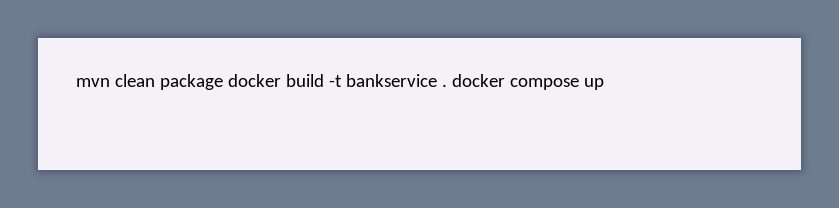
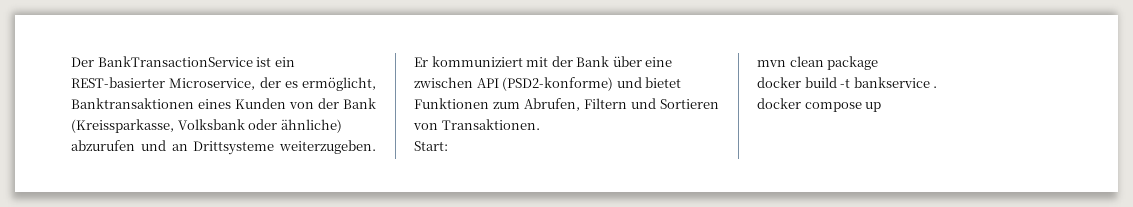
+ Der BankTransactionService ist ein REST-basierter Microservice, der es ermöglicht, Banktransaktionen eines Kunden von der Bank (Kreissparkasse, Volksbank oder ähnliche) abzurufen und an Drittsysteme weiterzugeben. Er kommuniziert mit der Bank über eine zwischen API (PSD2-konforme) und bietet Funktionen zum Abrufen, Filtern und Sortieren von Transaktionen.
+ Start:
- mvn clean package docker build -t bankservice . docker compose up
+ mvn clean package
+ docker build -t bankservice .
+ docker compose up

